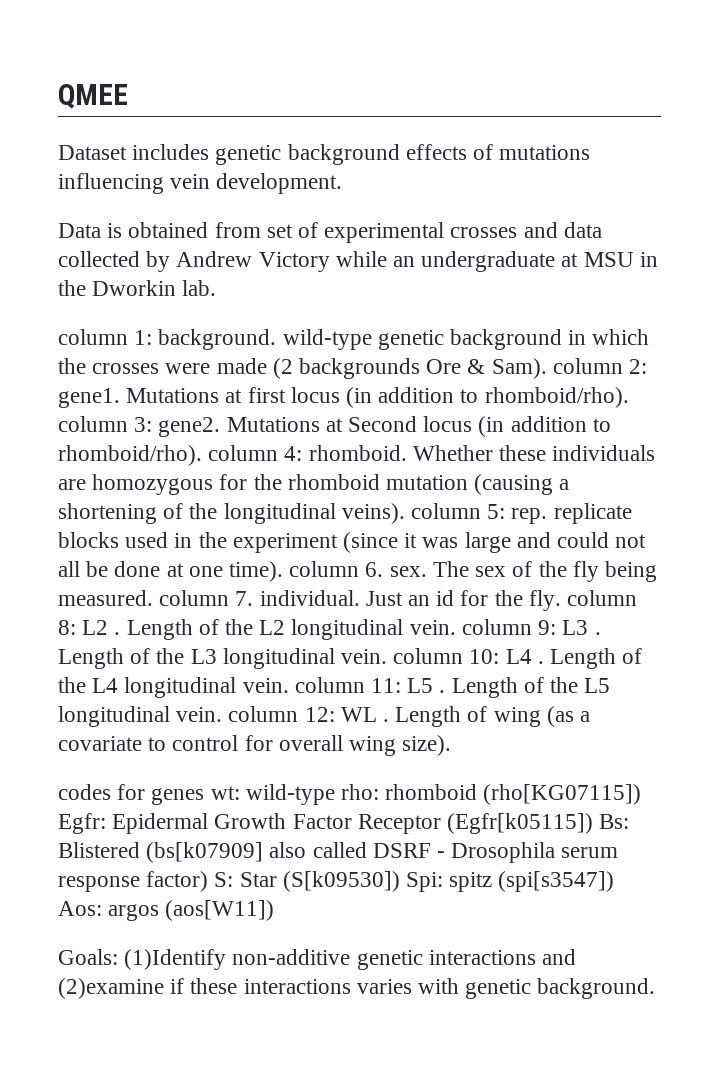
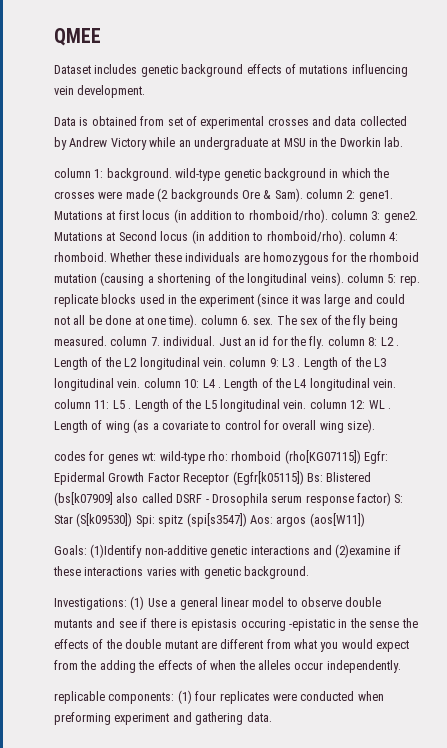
+ Investigations: (1) Use a general linear model to observe double mutants and see if there is epistasis occuring -epistatic in the sense the effects of the double mutant are different from what you would expect from the adding the effects of when the alleles occur independently.
+ replicable components: (1) four replicates were conducted when preforming experiment and gathering data.

